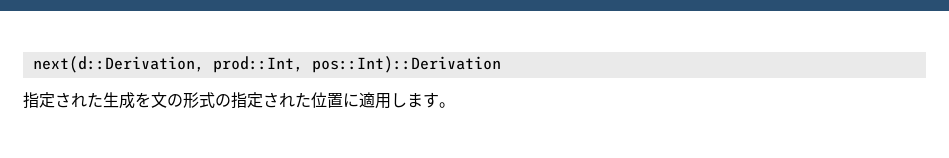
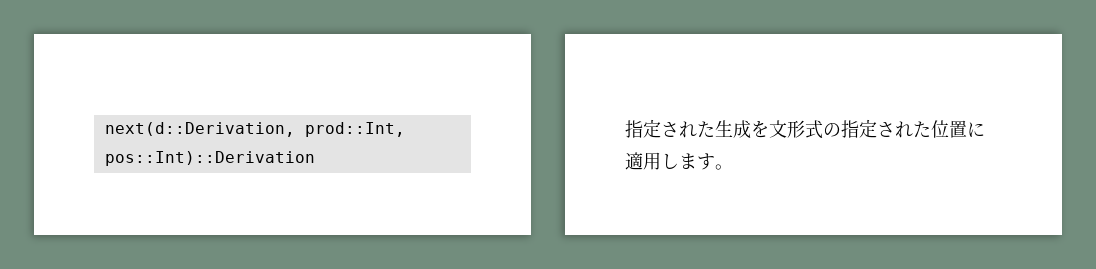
- 指定された生成を文の形式の指定された位置に適用します。
+ 指定された生成を文形式の指定された位置に適用します。

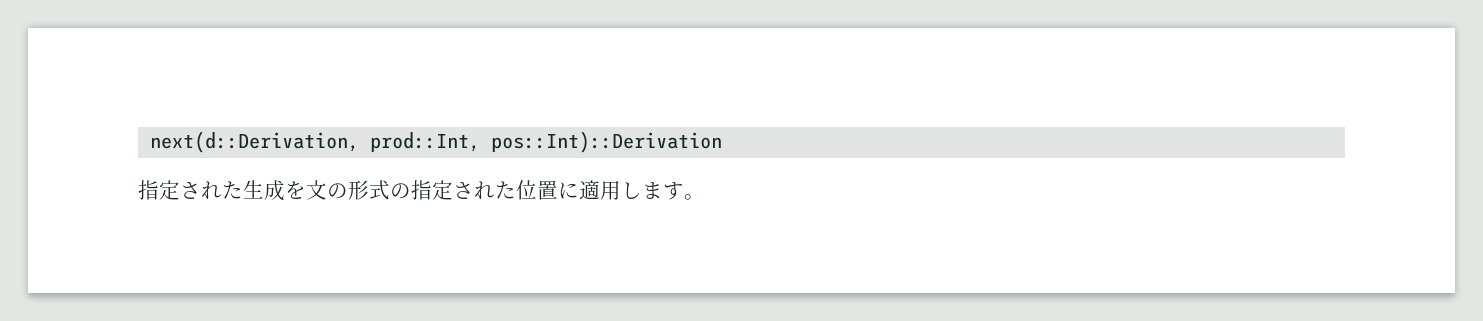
- 指定された生成を文形式の指定された位置に適用します。
+ 指定された生成を文の形式の指定された位置に適用します。

